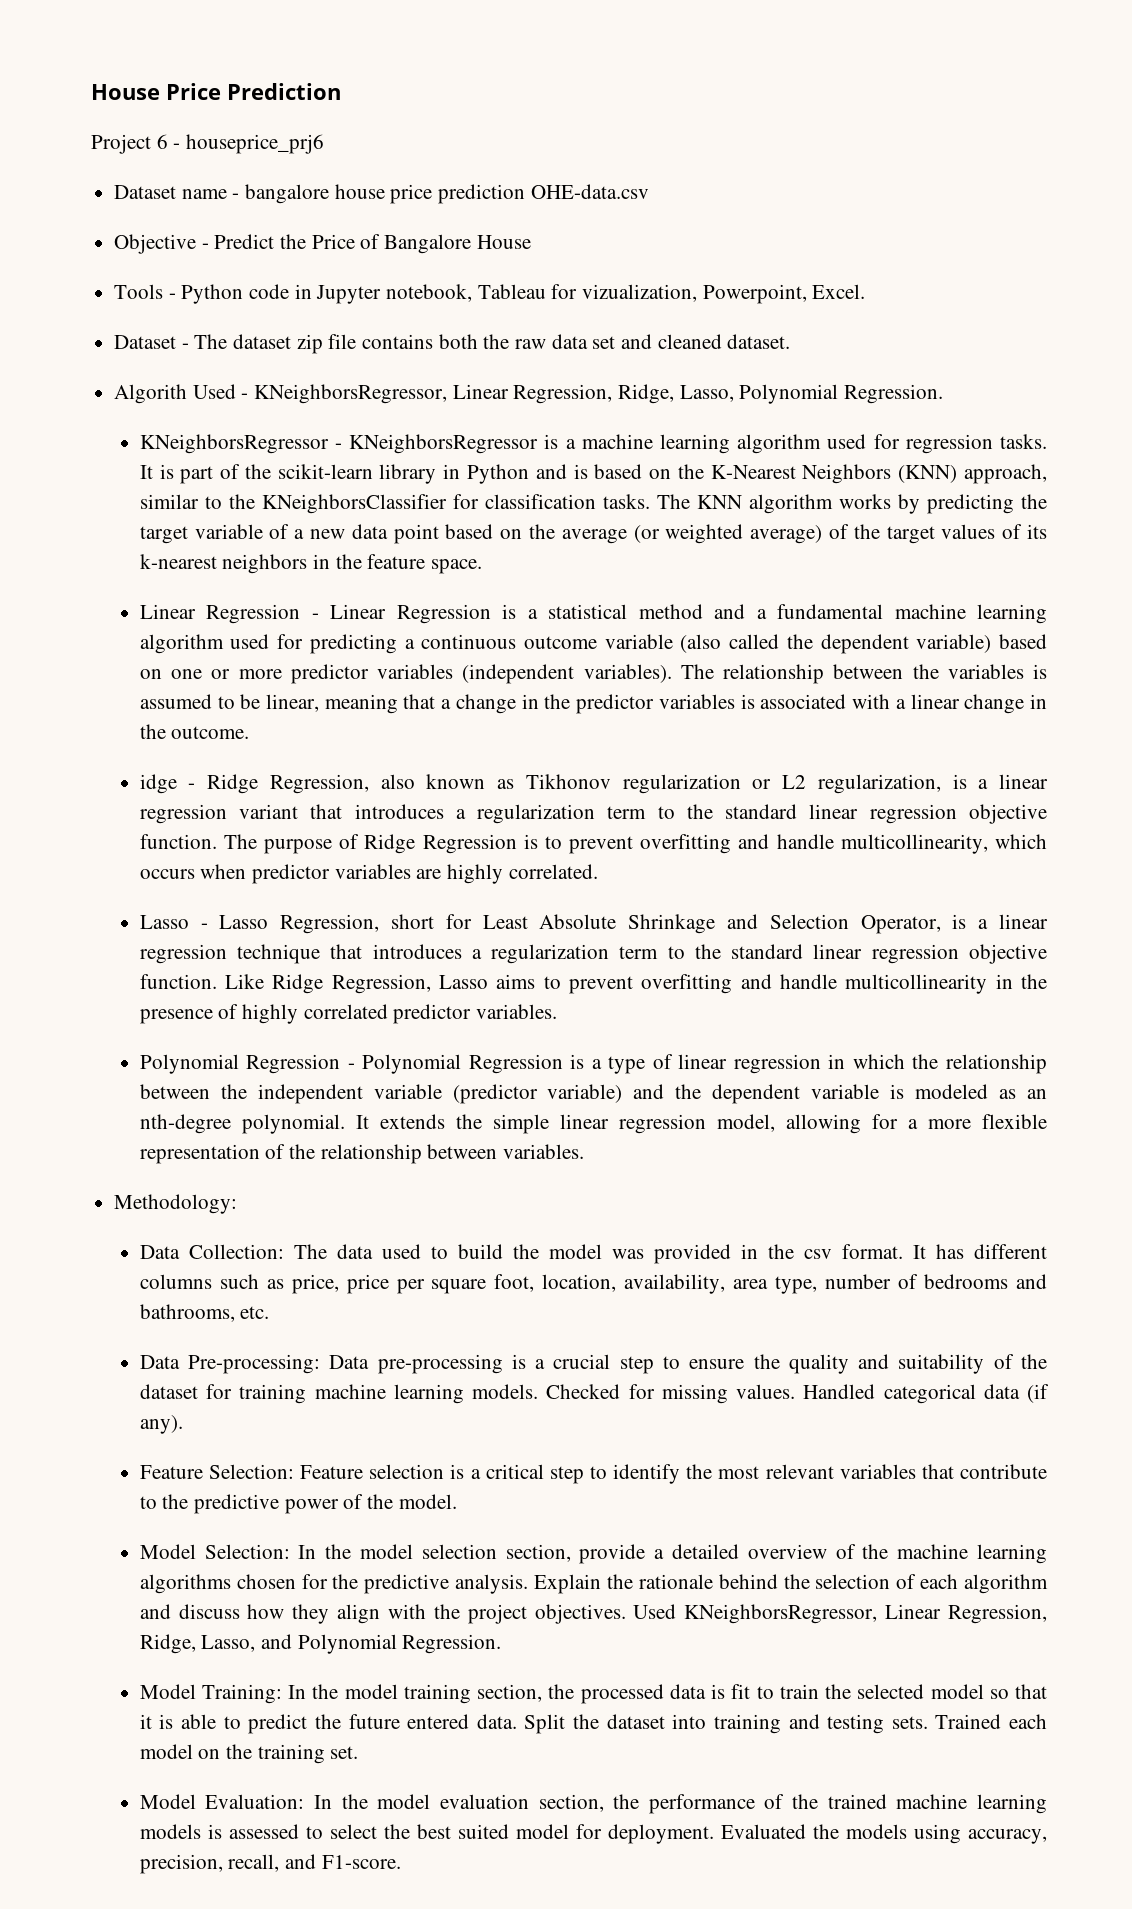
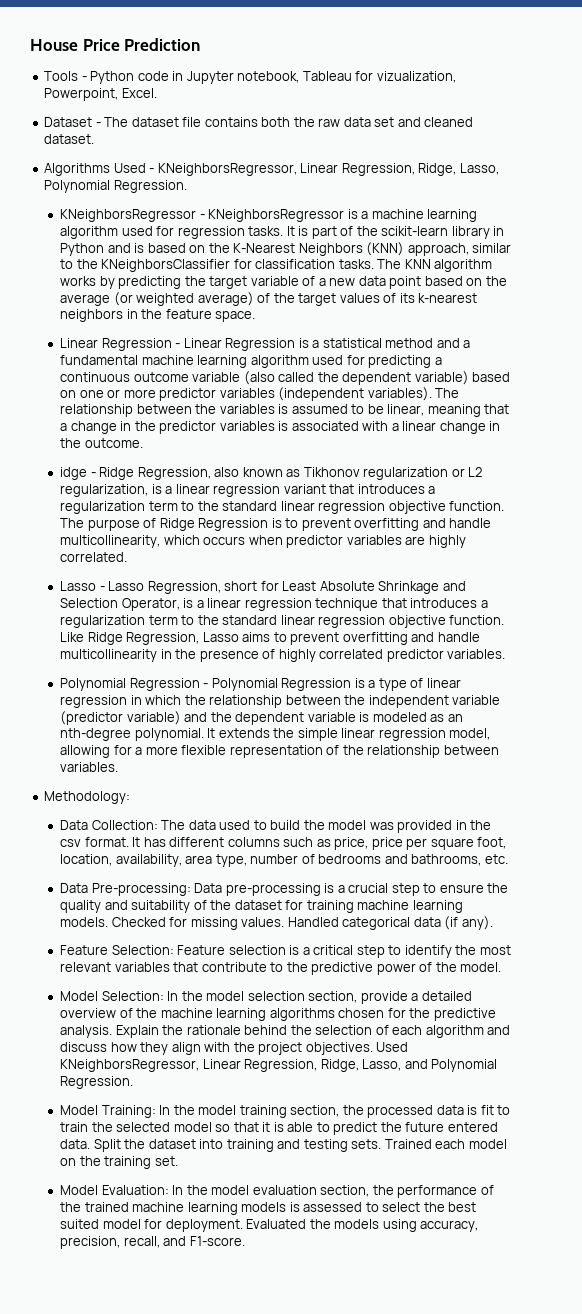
- Project 6 - houseprice_prj6
- Dataset name - bangalore house price prediction OHE-data.csv
- Objective - Predict the Price of Bangalore House
- Dataset - The dataset zip file contains both the raw data set and cleaned dataset.
+ Dataset - The dataset file contains both the raw data set and cleaned dataset.
- Algorith Used - KNeighborsRegressor, Linear Regression, Ridge, Lasso, Polynomial Regression.
+ Algorithms Used - KNeighborsRegressor, Linear Regression, Ridge, Lasso, Polynomial Regression.

